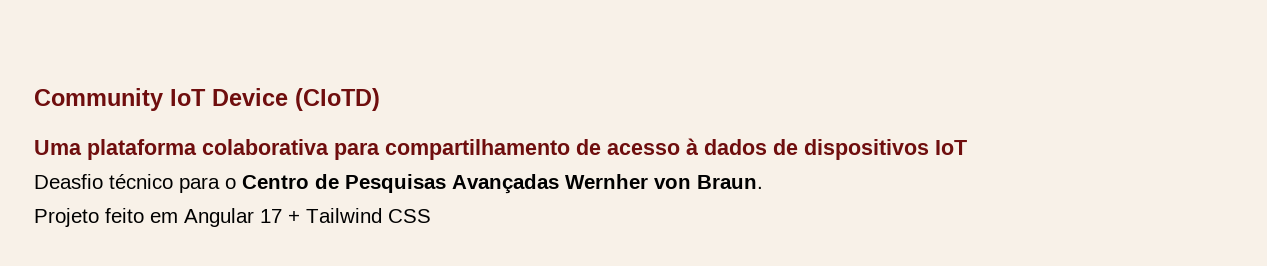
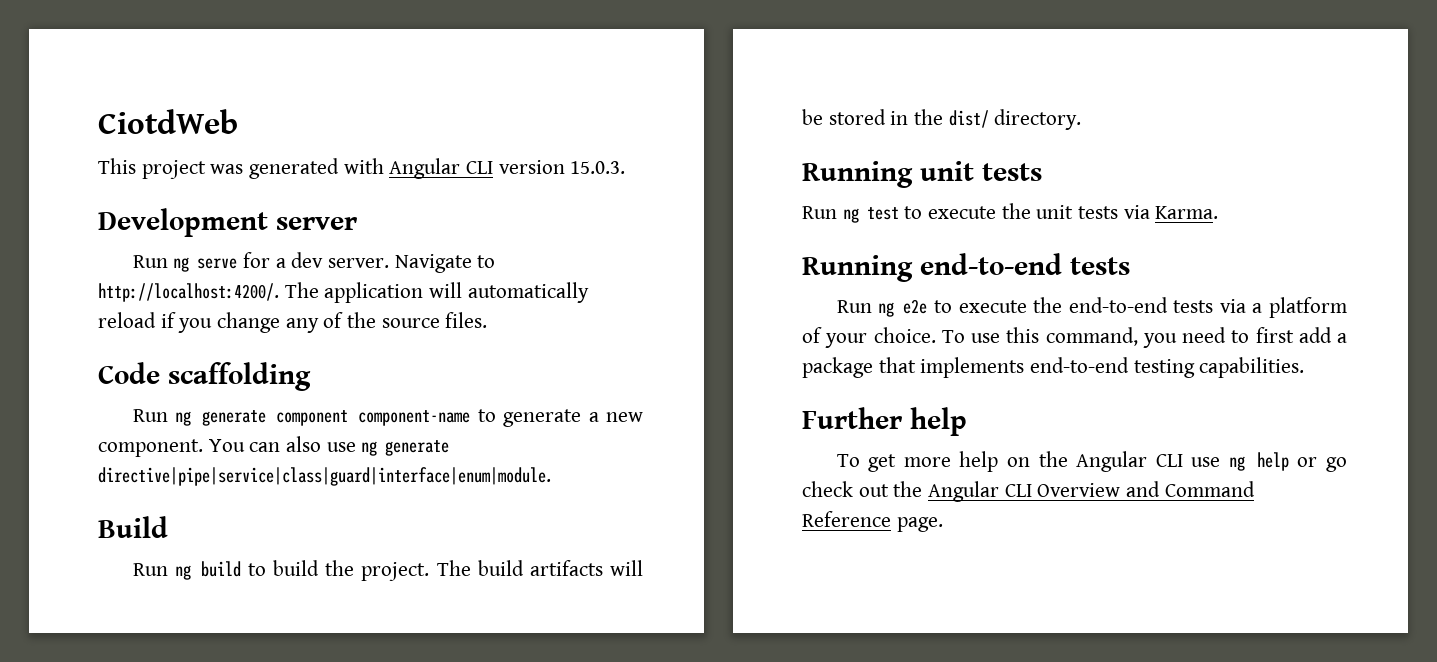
- Community IoT Device (CIoTD)
- Uma plataforma colaborativa para compartilhamento de acesso à dados de dispositivos IoT
- Deasfio técnico para o Centro de Pesquisas Avançadas Wernher von Braun.
- Projeto feito em Angular 17 + Tailwind CSS
+ CiotdWeb
+ This project was generated with Angular CLI version 15.0.3.
+ Development server
+ Run ng serve for a dev server. Navigate to http://localhost:4200/. The application will automatically reload if you change any of the source files.
+ Code scaffolding
+ Run ng generate component component-name to generate a new component. You can also use ng generate directive|pipe|service|class|guard|interface|enum|module.
+ Build
+ Run ng build to build the project. The build artifacts will be stored in the dist/ directory.
+ Running unit tests
+ Run ng test to execute the unit tests via Karma.
+ Running end-to-end tests
+ Run ng e2e to execute the end-to-end tests via a platform of your choice. To use this command, you need to first add a package that implements end-to-end testing capabilities.
+ Further help
+ To get more help on the Angular CLI use ng help or go check out the Angular CLI Overview and Command Reference page.

